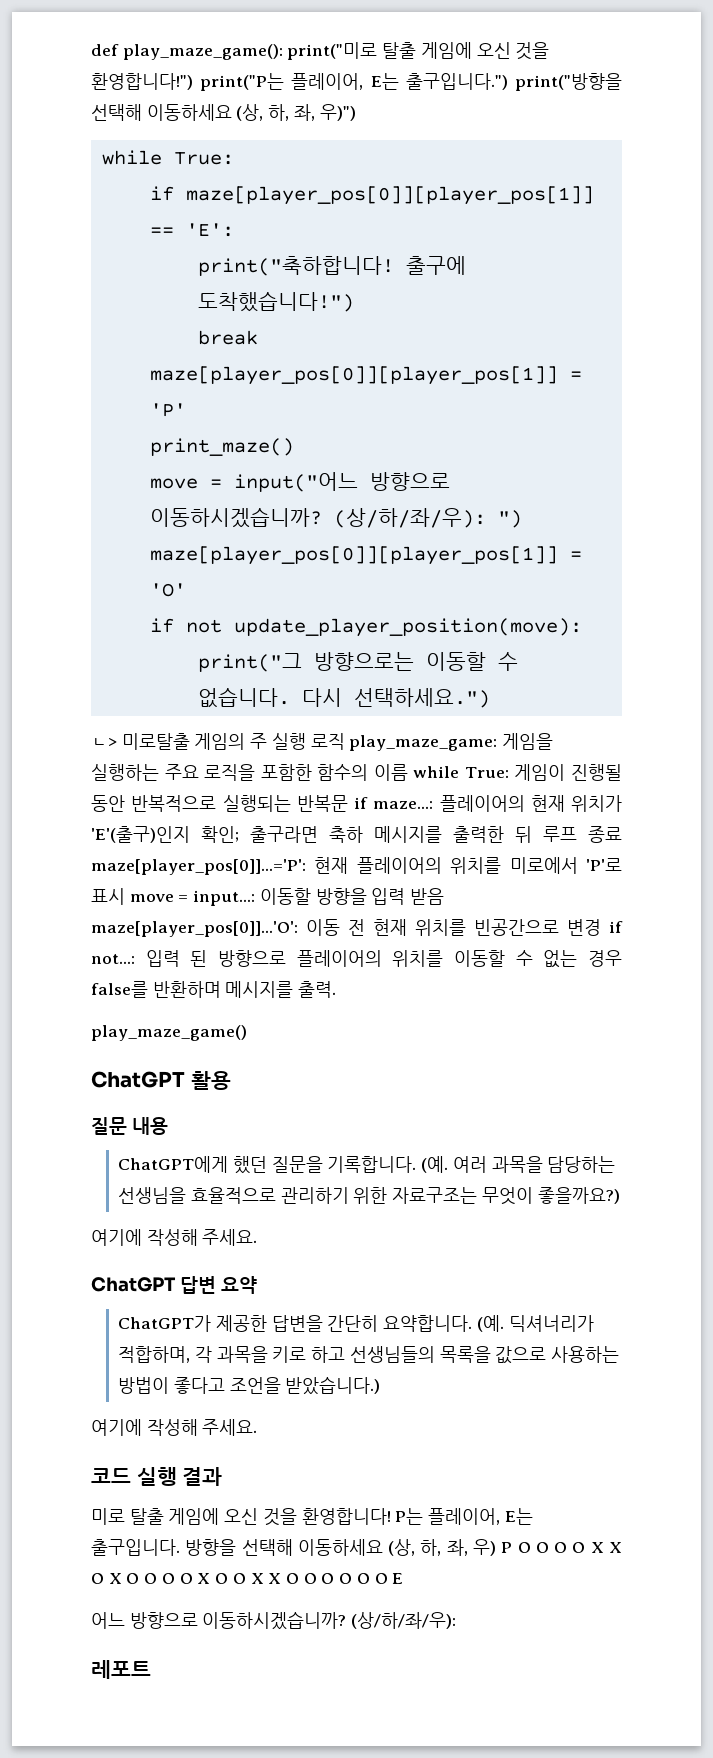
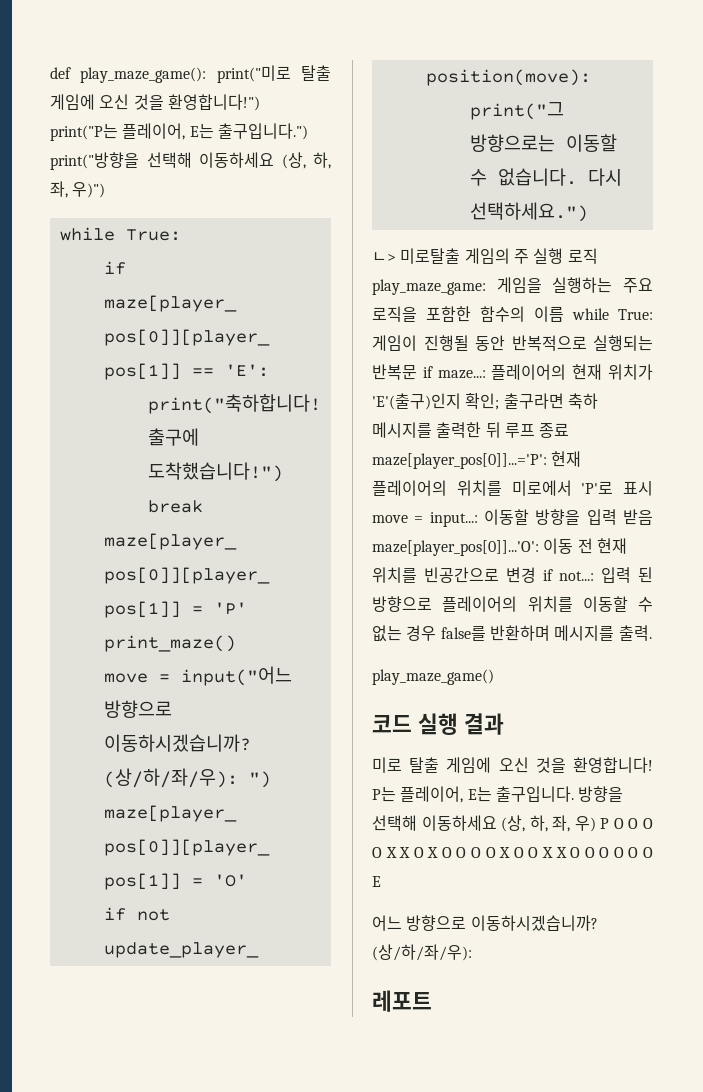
- ChatGPT 활용
- 질문 내용
- ChatGPT에게 했던 질문을 기록합니다. (예. 여러 과목을 담당하는 선생님을 효율적으로 관리하기 위한 자료구조는 무엇이 좋을까요?)
- 여기에 작성해 주세요.
- ChatGPT 답변 요약
- ChatGPT가 제공한 답변을 간단히 요약합니다. (예. 딕셔너리가 적합하며, 각 과목을 키로 하고 선생님들의 목록을 값으로 사용하는 방법이 좋다고 조언을 받았습니다.)
- 여기에 작성해 주세요.

